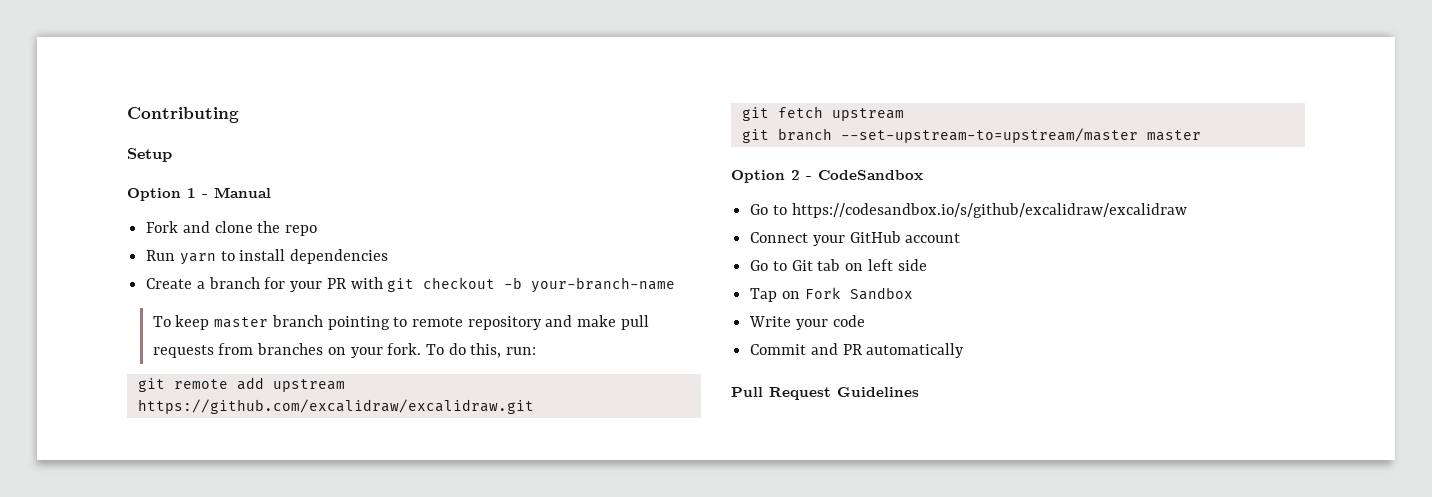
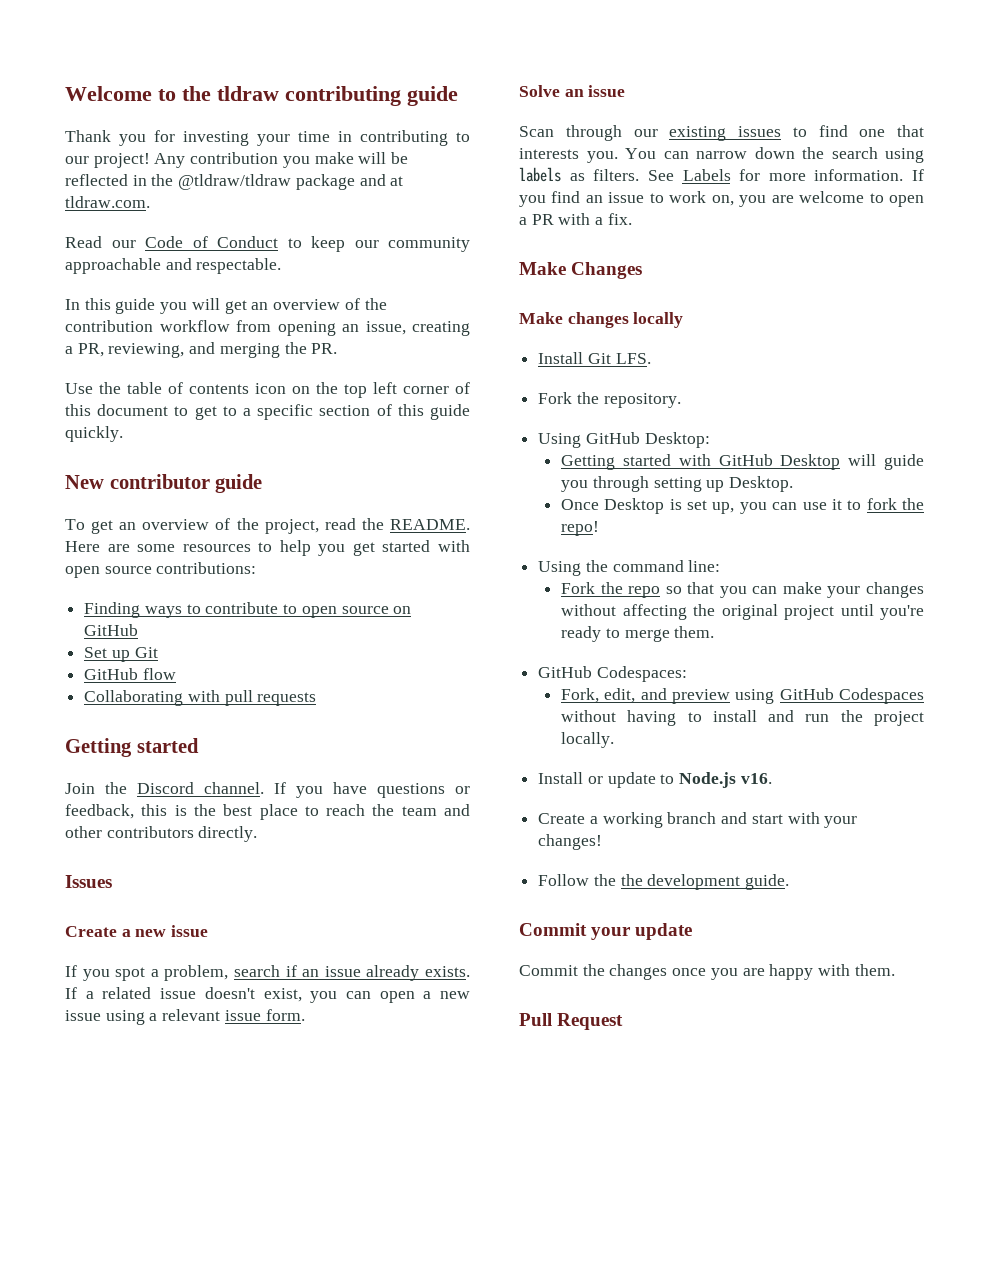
- Contributing
- Setup
- Option 1 - Manual
- Fork and clone the repo
- Run yarn to install dependencies
- Create a branch for your PR with git checkout -b your-branch-name
- To keep master branch pointing to remote repository and make pull requests from branches on your fork. To do this, run:
- git remote add upstream https://github.com/excalidraw/excalidraw.git
- git fetch upstream
- git branch --set-upstream-to=upstream/master master
- Option 2 - CodeSandbox
- Go to https://codesandbox.io/s/github/excalidraw/excalidraw
- Connect your GitHub account
- Go to Git tab on left side
- Tap on Fork Sandbox
- Write your code
- Commit and PR automatically
+ Welcome to the tldraw contributing guide
+ Thank you for investing your time in contributing to our project! Any contribution you make will be reflected in the @tldraw/tldraw package and at tldraw.com.
+ Read our Code of Conduct to keep our community approachable and respectable.
+ In this guide you will get an overview of the contribution workflow from opening an issue, creating a PR, reviewing, and merging the PR.
+ Use the table of contents icon on the top left corner of this document to get to a specific section of this guide quickly.
+ New contributor guide
+ To get an overview of the project, read the README. Here are some resources to help you get started with open source contributions:
+ Finding ways to contribute to open source on GitHub
+ Set up Git
+ GitHub flow
+ Collaborating with pull requests
+ Getting started
+ Join the Discord channel. If you have questions or feedback, this is the best place to reach the team and other contributors directly.
+ Issues
+ Create a new issue
+ If you spot a problem, search if an issue already exists. If a related issue doesn't exist, you can open a new issue using a relevant issue form.
+ Solve an issue
+ Scan through our existing issues to find one that interests you. You can narrow down the search using labels as filters. See Labels for more information. If you find an issue to work on, you are welcome to open a PR with a fix.
+ Make Changes
+ Make changes locally
+ Install Git LFS.
+ Fork the repository.
+ Using GitHub Desktop:
+ Getting started with GitHub Desktop will guide you through setting up Desktop.
+ Once Desktop is set up, you can use it to fork the repo!
+ Using the command line:
+ Fork the repo so that you can make your changes without affecting the original project until you're ready to merge them.
+ GitHub Codespaces:
+ Fork, edit, and preview using GitHub Codespaces without having to install and run the project locally.
+ Install or update to Node.js v16.
+ Create a working branch and start with your changes!
+ Follow the the development guide.
+ Commit your update
+ Commit the changes once you are happy with them.
- Pull Request Guidelines
+ Pull Request

